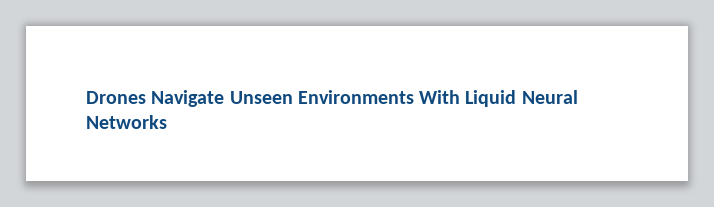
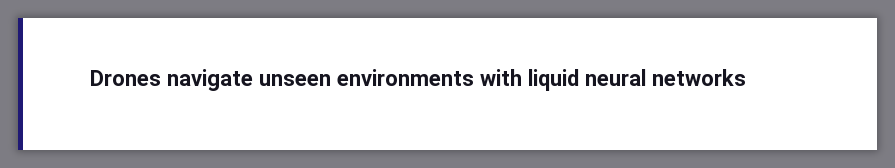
- Drones Navigate Unseen Environments With Liquid Neural Networks
+ Drones navigate unseen environments with liquid neural networks

